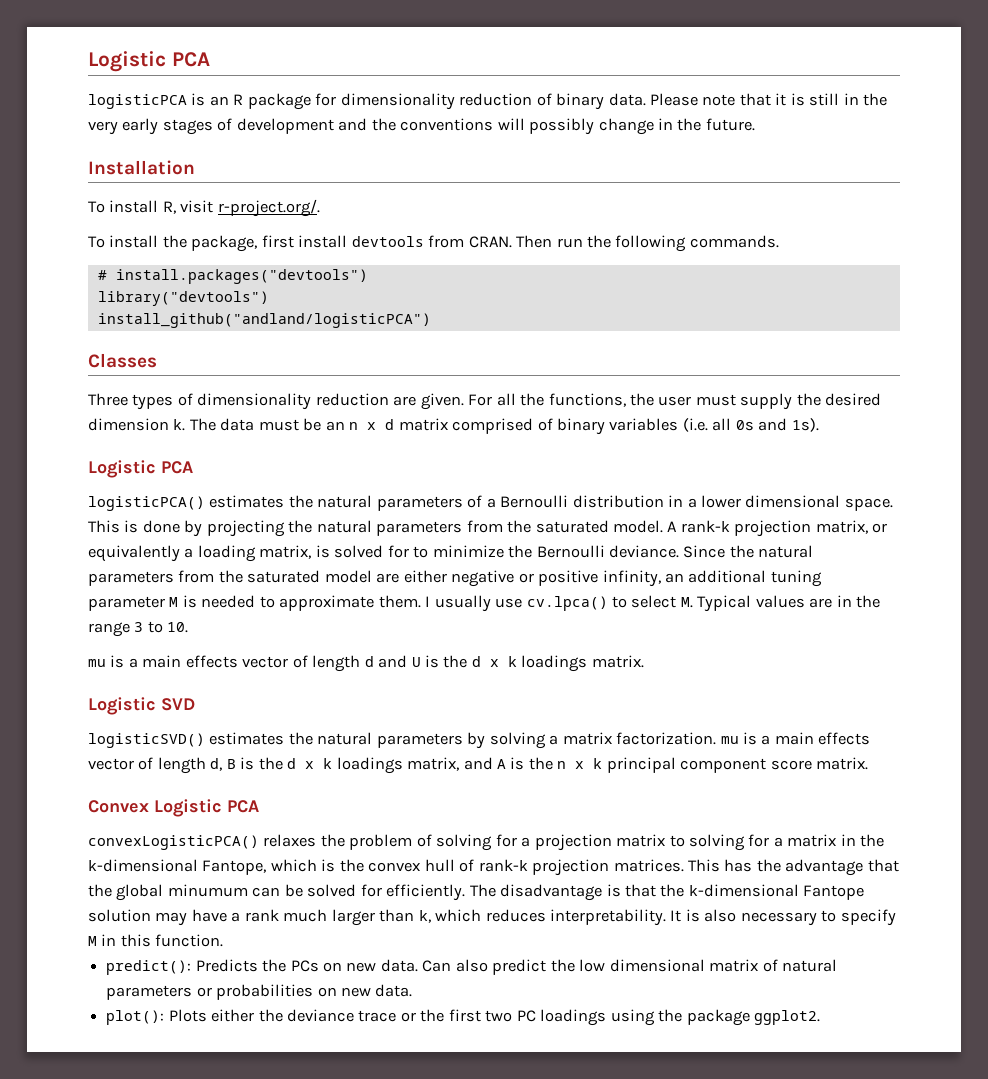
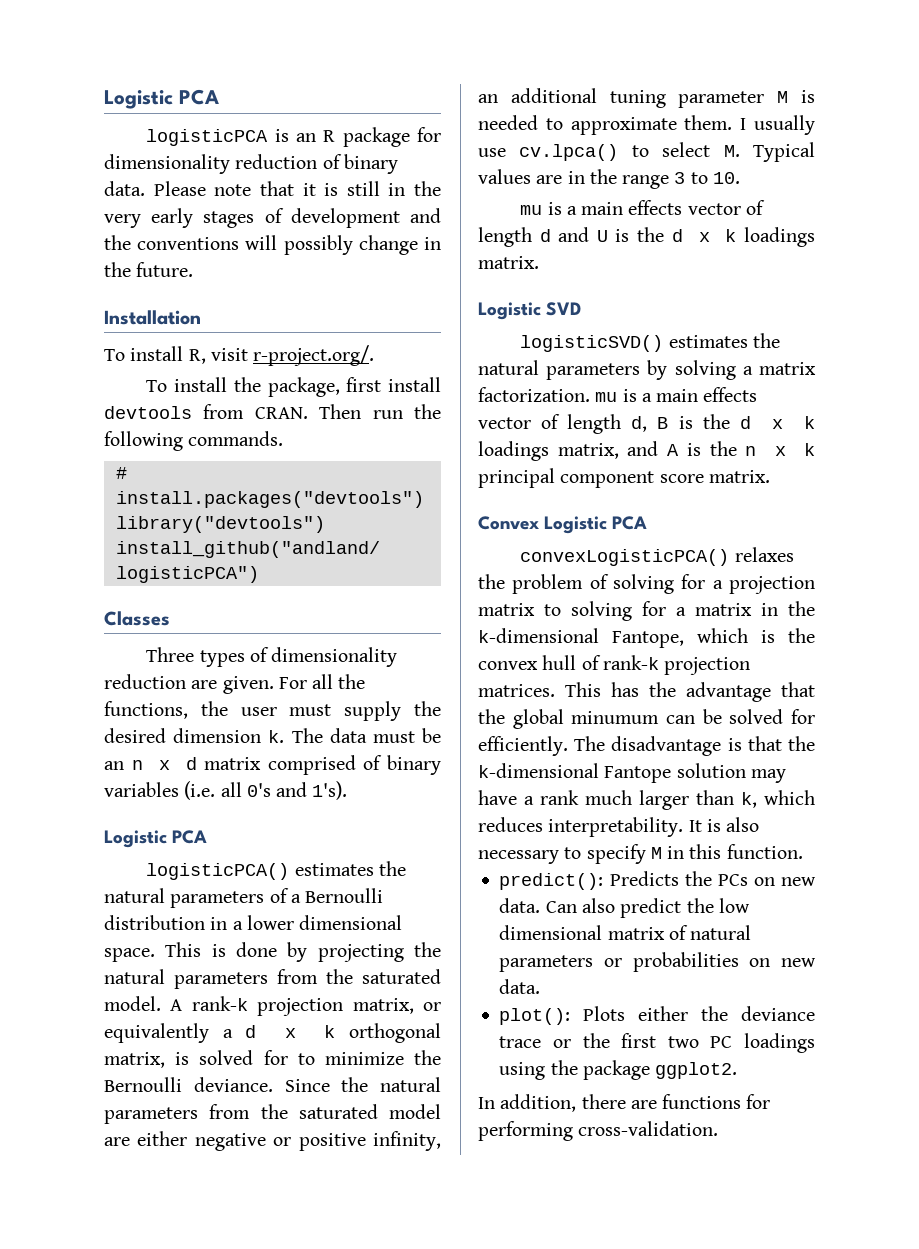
- The data must be an n x d matrix comprised of binary variables (i.e. all 0s and 1s).
+ The data must be an n x d matrix comprised of binary variables (i.e. all 0's and 1's).
- A rank-k projection matrix, or equivalently a loading matrix, is solved for to minimize the Bernoulli deviance.
+ A rank-k projection matrix, or equivalently a d x k orthogonal matrix, is solved for to minimize the Bernoulli deviance.
+ In addition, there are functions for performing cross-validation.

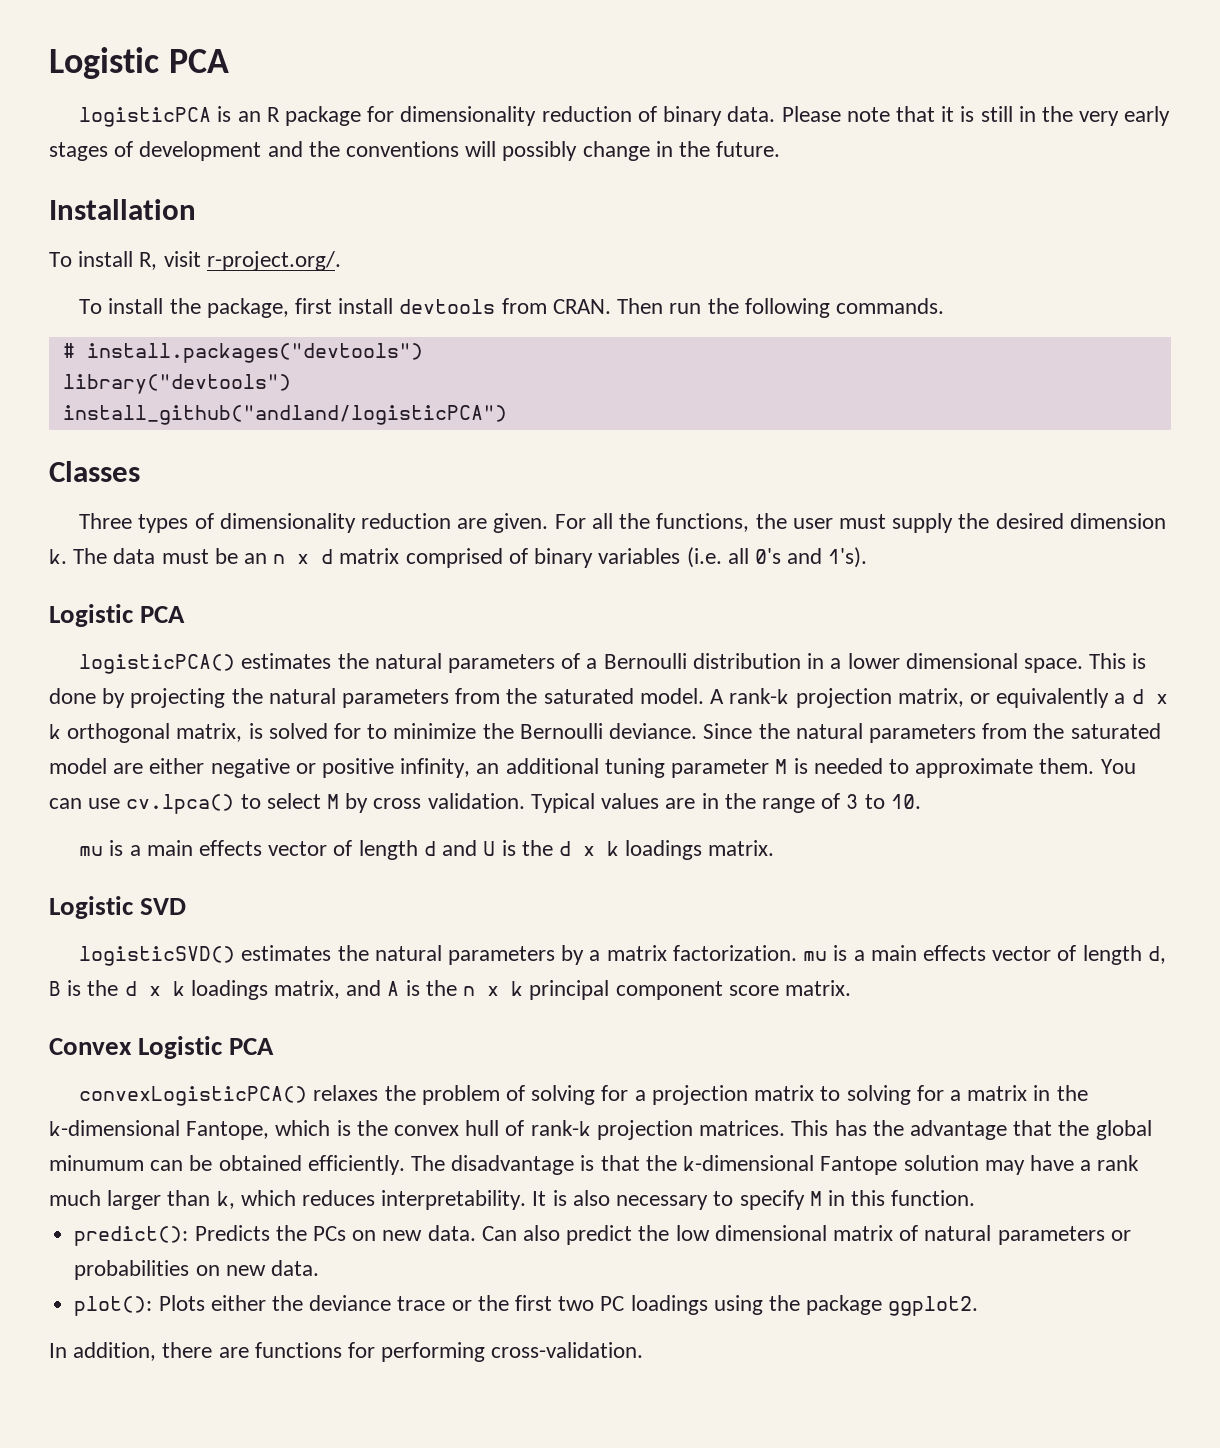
- I usually use cv.lpca() to select M. Typical values are in the range 3 to 10.
+ You can use cv.lpca() to select M by cross validation. Typical values are in the range of 3 to 10.
- logisticSVD() estimates the natural parameters by solving a matrix factorization. mu is a main effects vector of length d, B is the d x k loadings matrix, and A is the n x k principal component score matrix.
+ logisticSVD() estimates the natural parameters by a matrix factorization. mu is a main effects vector of length d, B is the d x k loadings matrix, and A is the n x k principal component score matrix.
- This has the advantage that the global minumum can be solved for efficiently.
+ This has the advantage that the global minumum can be obtained efficiently.

